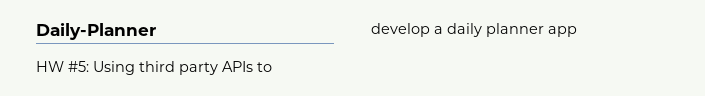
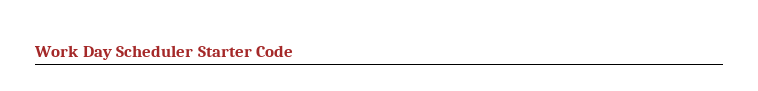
- Daily-Planner
- HW #5: Using third party APIs to develop a daily planner app
+ Work Day Scheduler Starter Code

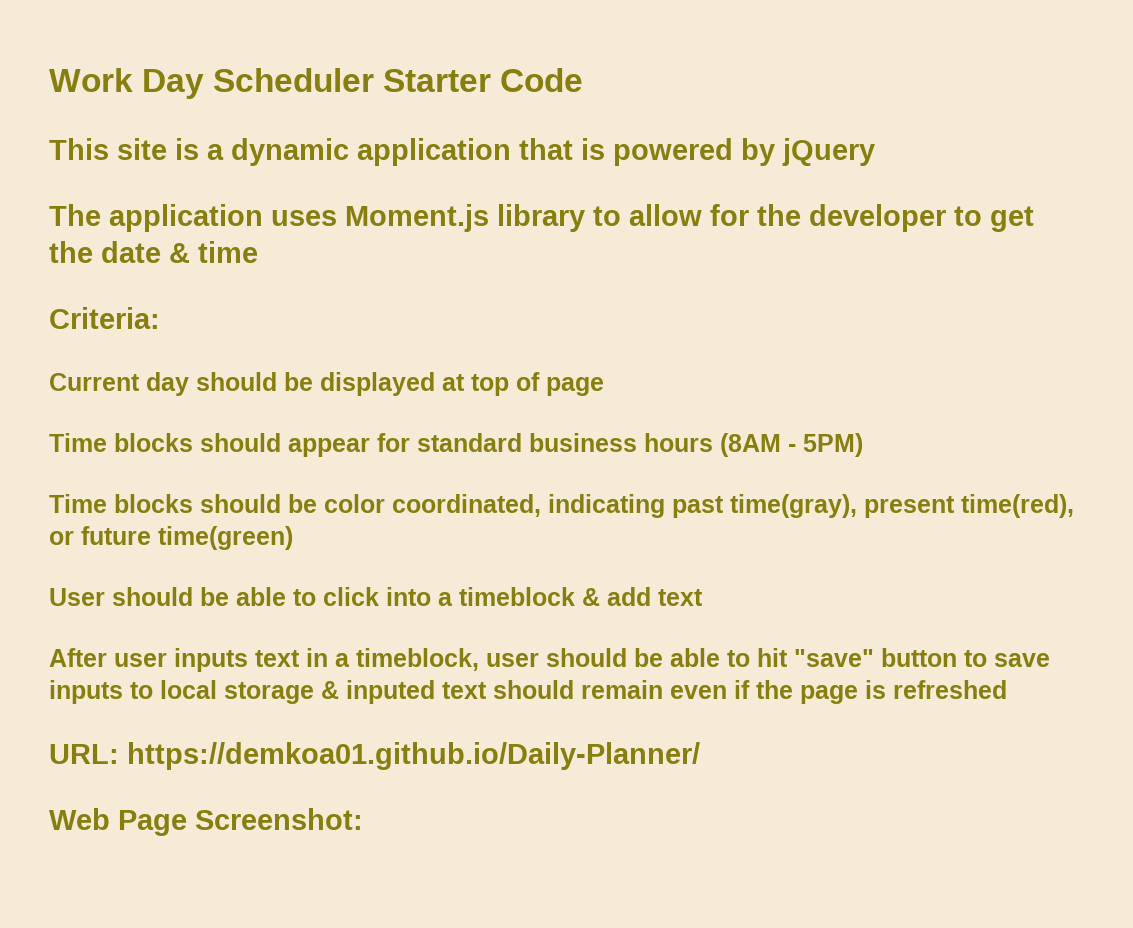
+ This site is a dynamic application that is powered by jQuery
+ The application uses Moment.js library to allow for the developer to get the date & time
+ Criteria:
+ Current day should be displayed at top of page
+ Time blocks should appear for standard business hours (8AM - 5PM)
+ Time blocks should be color coordinated, indicating past time(gray), present time(red), or future time(green)
+ User should be able to click into a timeblock & add text
+ After user inputs text in a timeblock, user should be able to hit "save" button to save inputs to local storage & inputed text should remain even if the page is refreshed
+ URL: https://demkoa01.github.io/Daily-Planner/
+ Web Page Screenshot:

